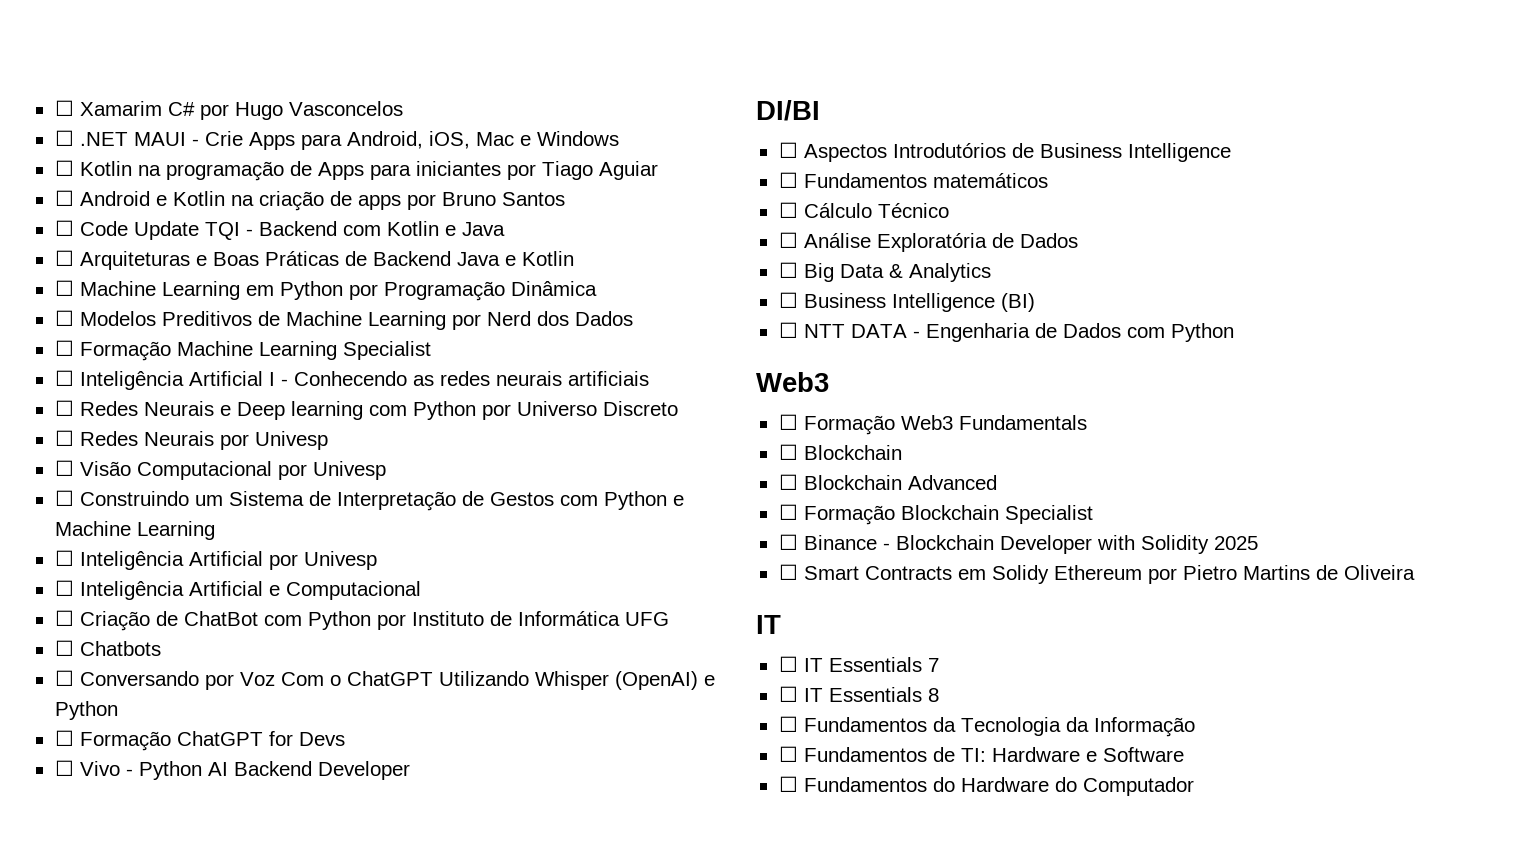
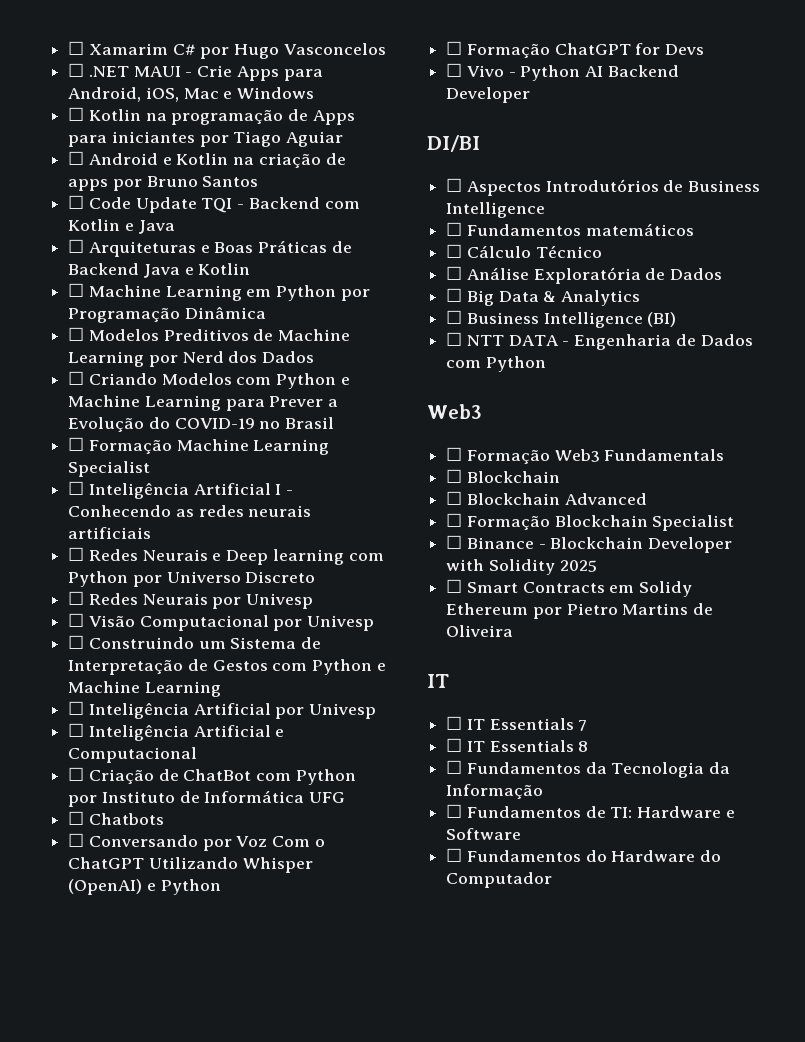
+ ☐ Criando Modelos com Python e Machine Learning para Prever a Evolução do COVID-19 no Brasil

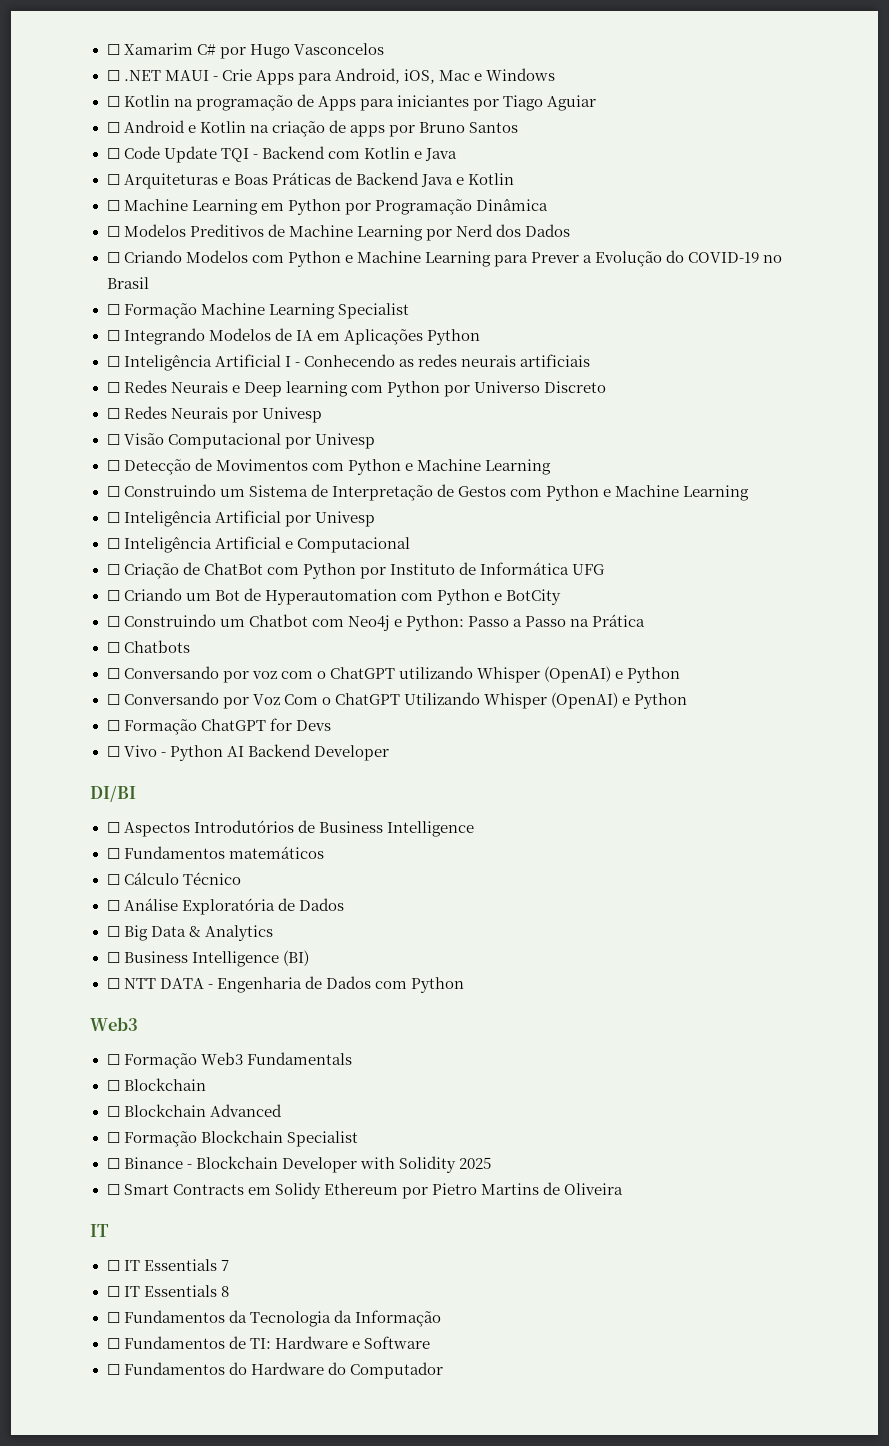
+ ☐ Integrando Modelos de IA em Aplicações Python
+ ☐ Detecção de Movimentos com Python e Machine Learning
+ ☐ Criando um Bot de Hyperautomation com Python e BotCity
+ ☐ Construindo um Chatbot com Neo4j e Python: Passo a Passo na Prática
  ☐ Chatbots
+ ☐ Conversando por voz com o ChatGPT utilizando Whisper (OpenAI) e Python

